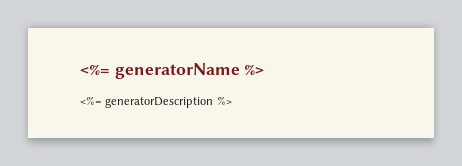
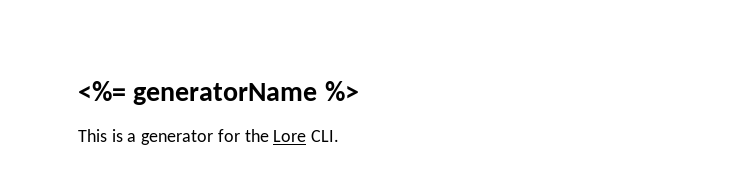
- <%= generatorDescription %>
+ This is a generator for the Lore CLI.

